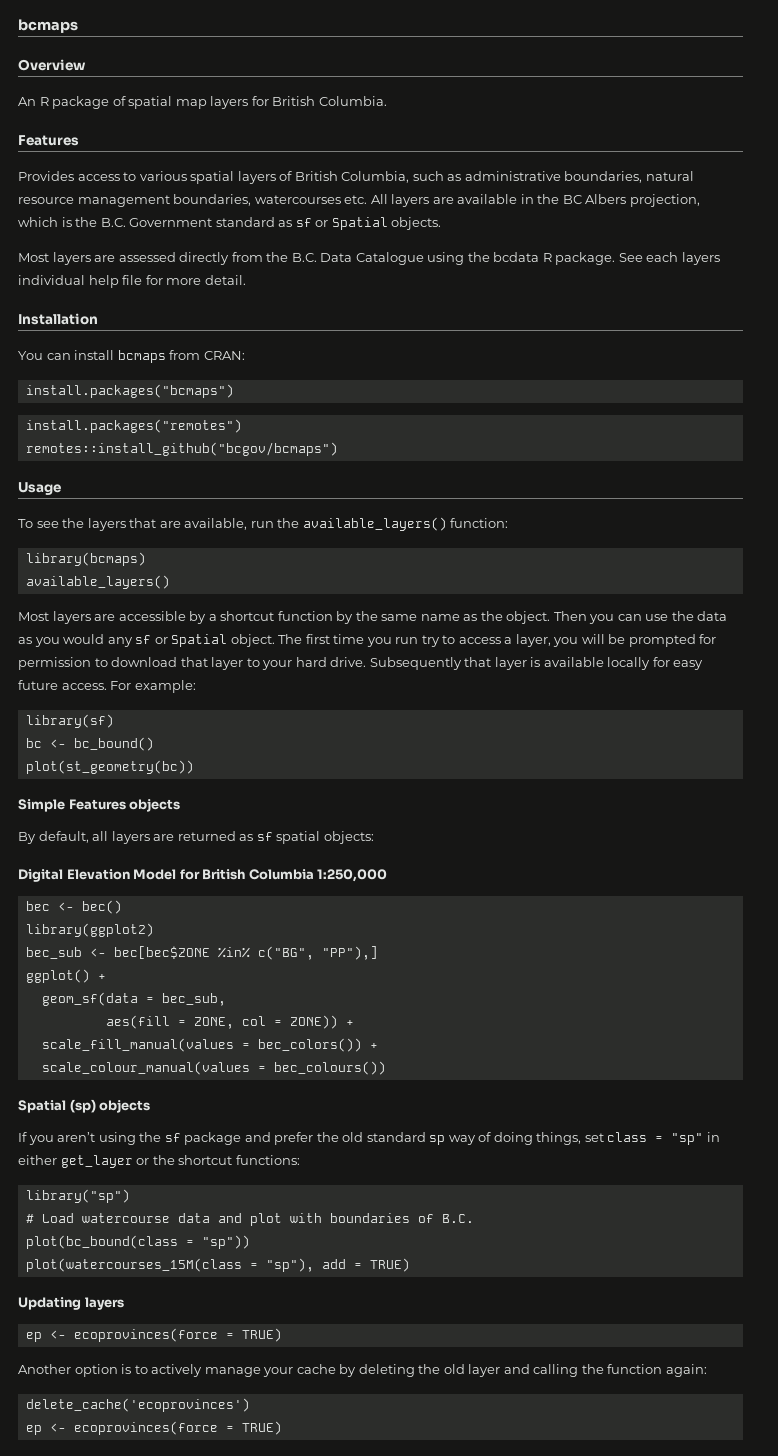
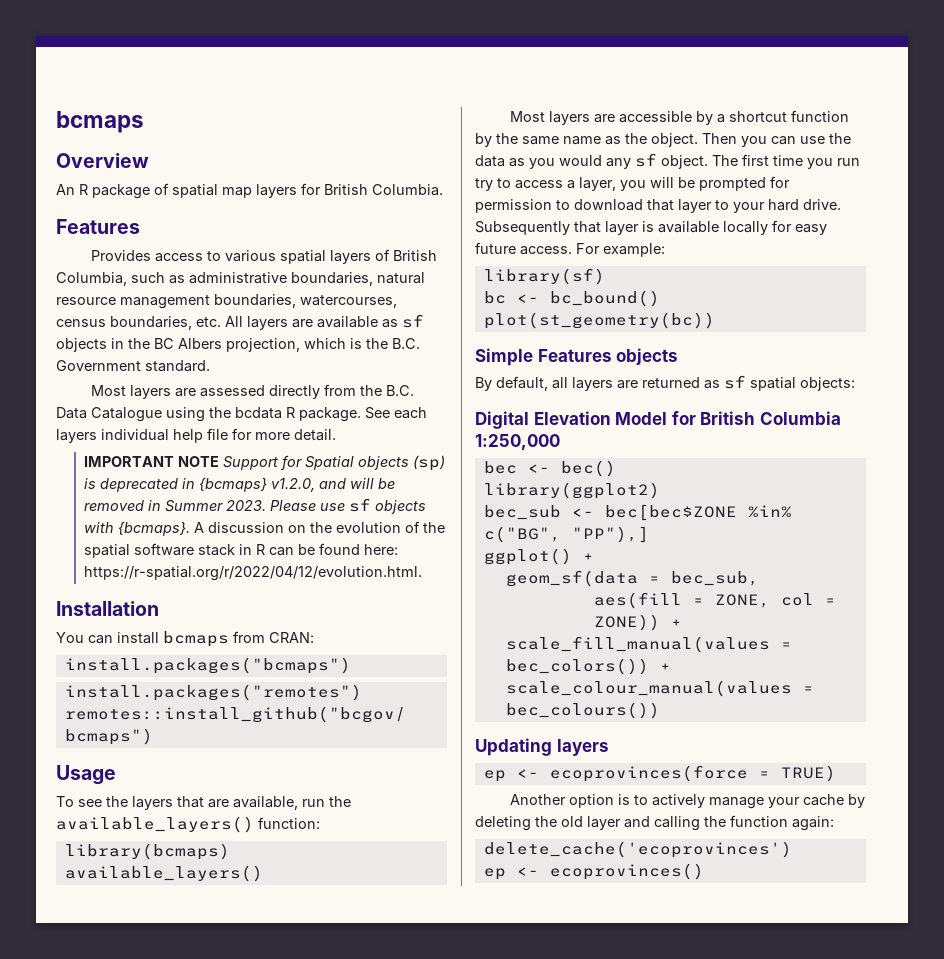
- Provides access to various spatial layers of British Columbia, such as administrative boundaries, natural resource management boundaries, watercourses etc. All layers are available in the BC Albers projection, which is the B.C. Government standard as sf or Spatial objects.
+ Provides access to various spatial layers of British Columbia, such as administrative boundaries, natural resource management boundaries, watercourses, census boundaries, etc. All layers are available as sf objects in the BC Albers projection, which is the B.C. Government standard.
+ IMPORTANT NOTE Support for Spatial objects (sp) is deprecated in {bcmaps} v1.2.0, and will be removed in Summer 2023. Please use sf objects with {bcmaps}. A discussion on the evolution of the spatial software stack in R can be found here: https://r-spatial.org/r/2022/04/12/evolution.html.
- Then you can use the data as you would any sf or Spatial object.
+ Then you can use the data as you would any sf object.
- Spatial (sp) objects
- If you aren’t using the sf package and prefer the old standard sp way of doing things, set class = "sp" in either get_layer or the shortcut functions:
- library("sp")
- # Load watercourse data and plot with boundaries of B.C.
- plot(bc_bound(class = "sp"))
- plot(watercourses_15M(class = "sp"), add = TRUE)
  delete_cache('ecoprovinces')
- ep <- ecoprovinces(force = TRUE)
+ ep <- ecoprovinces()

